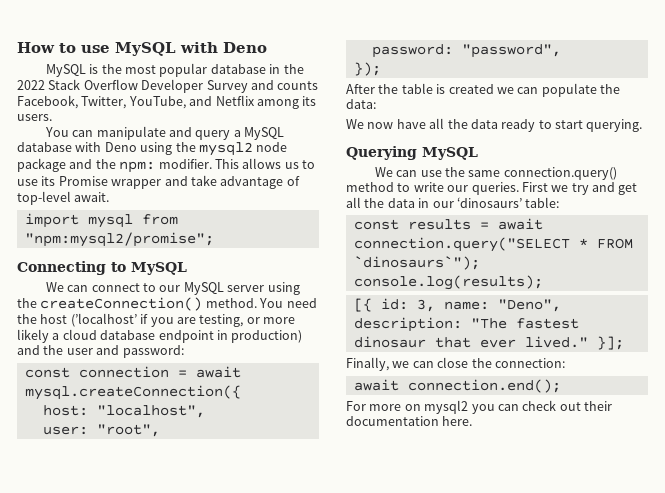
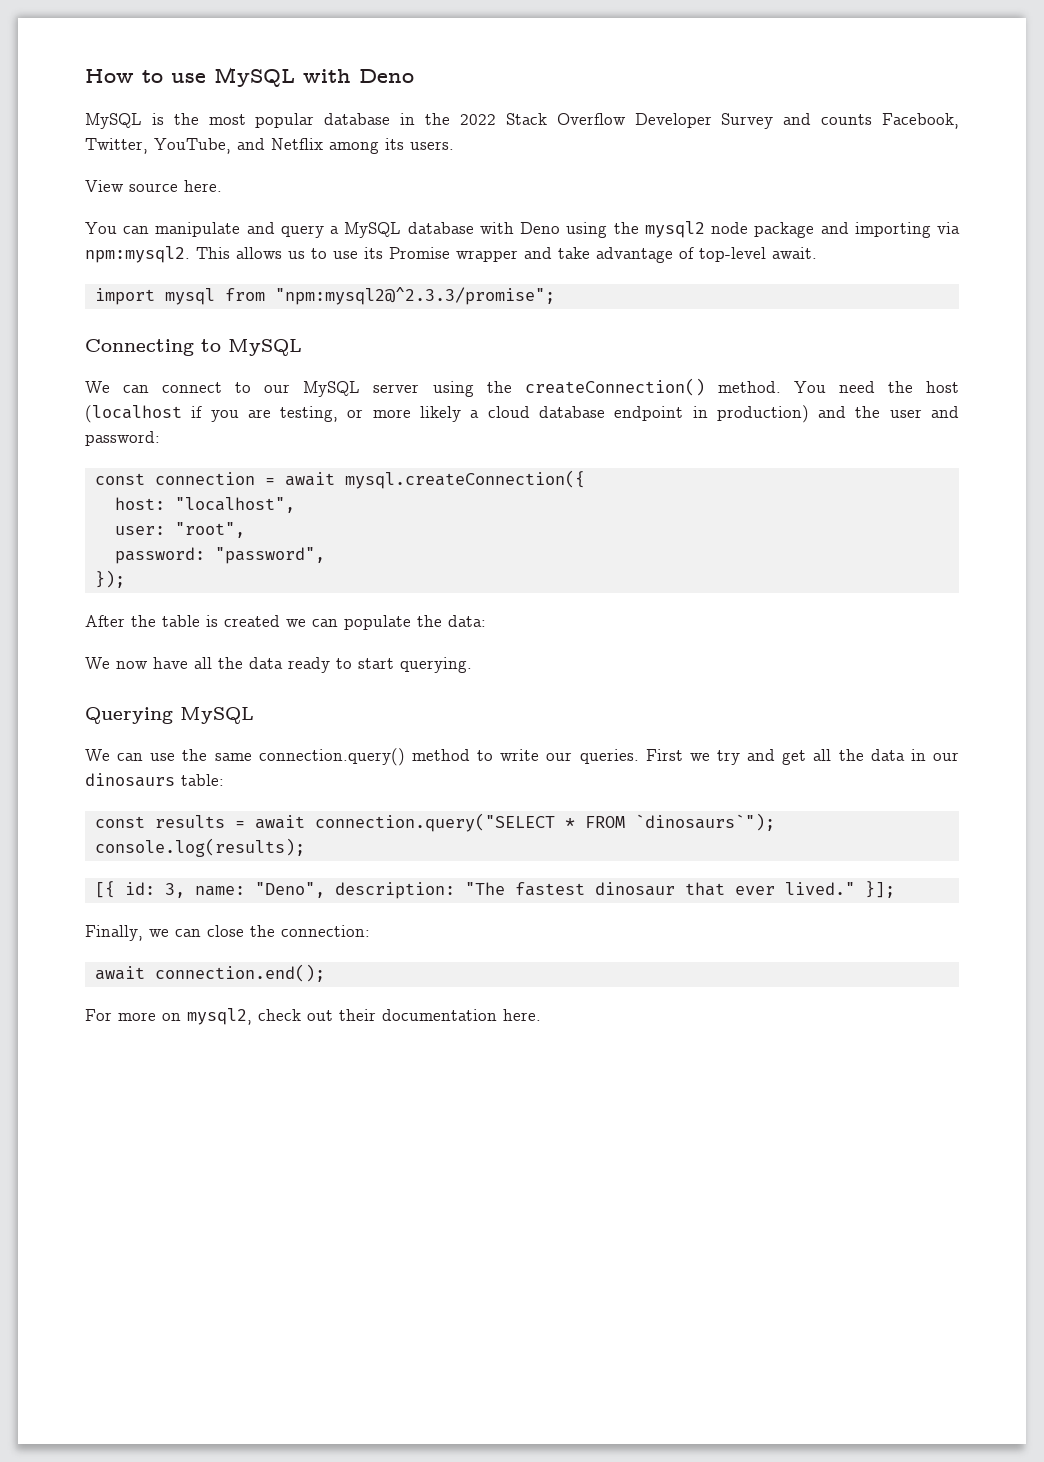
+ View source here.
- You can manipulate and query a MySQL database with Deno using the mysql2 node package and the npm: modifier.
+ You can manipulate and query a MySQL database with Deno using the mysql2 node package and importing via npm:mysql2.
- import mysql from "npm:mysql2/promise";
+ import mysql from "npm:mysql2@^2.3.3/promise";
- You need the host (’localhost’ if you are testing, or more likely a cloud database endpoint in production) and the user and password:
+ You need the host (localhost if you are testing, or more likely a cloud database endpoint in production) and the user and password:
- First we try and get all the data in our ‘dinosaurs’ table:
+ First we try and get all the data in our dinosaurs table:
- For more on mysql2 you can check out their documentation here.
+ For more on mysql2, check out their documentation here.

